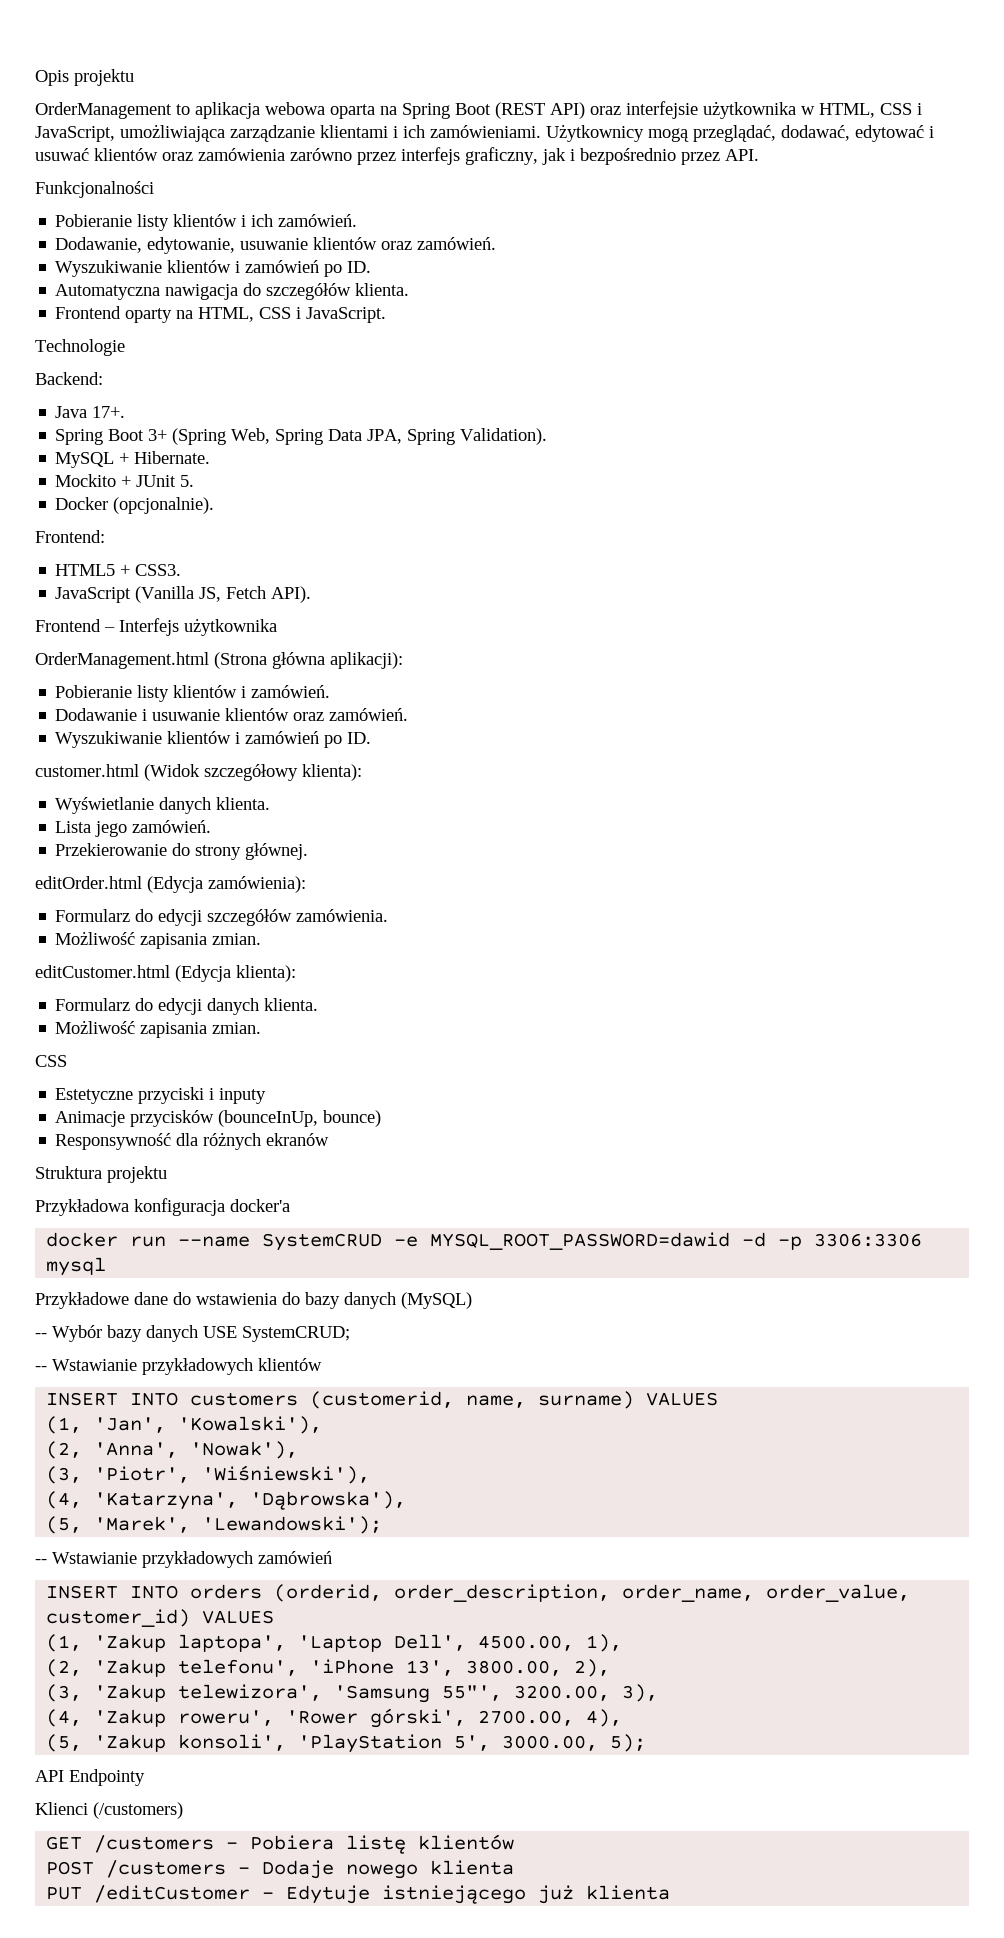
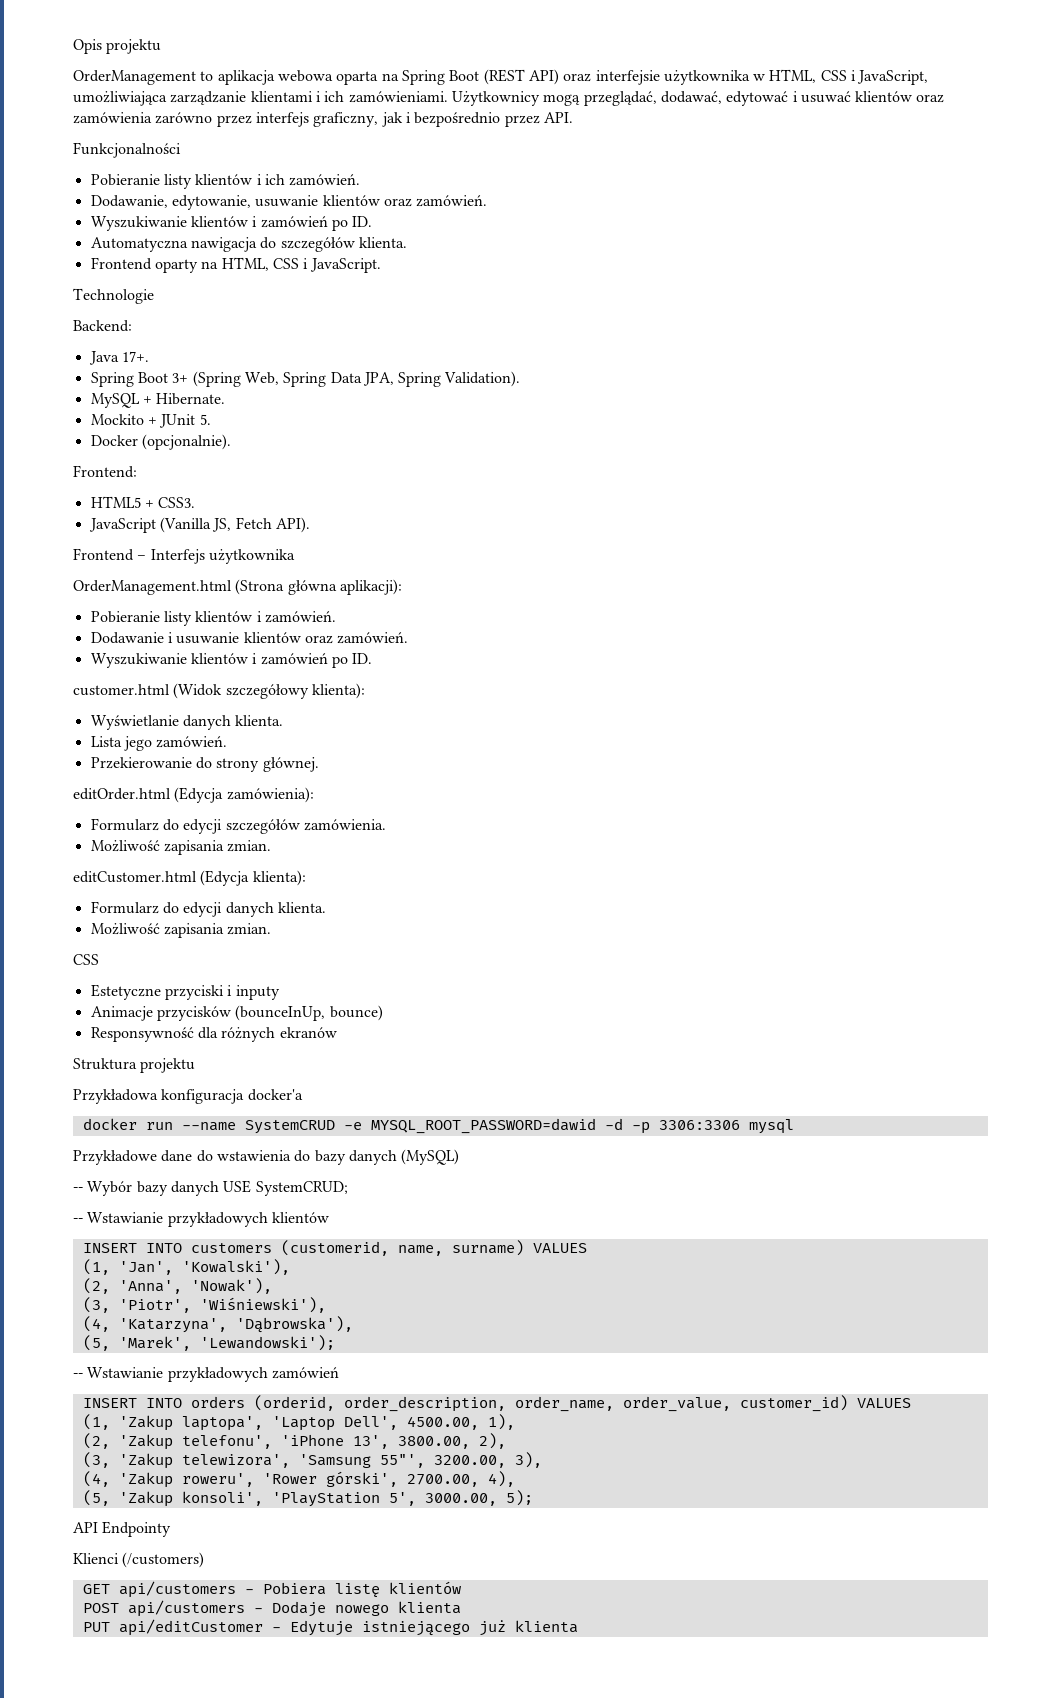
- GET /customers - Pobiera listę klientów
+ GET api/customers - Pobiera listę klientów
- POST /customers - Dodaje nowego klienta
+ POST api/customers - Dodaje nowego klienta
- PUT /editCustomer - Edytuje istniejącego już klienta
+ PUT api/editCustomer - Edytuje istniejącego już klienta

